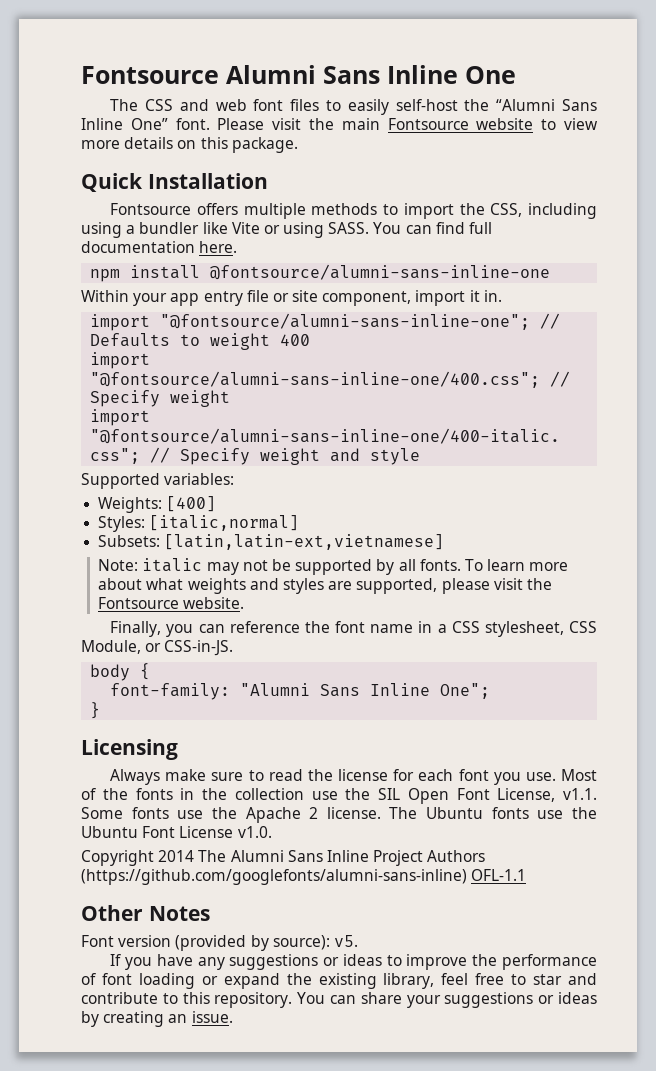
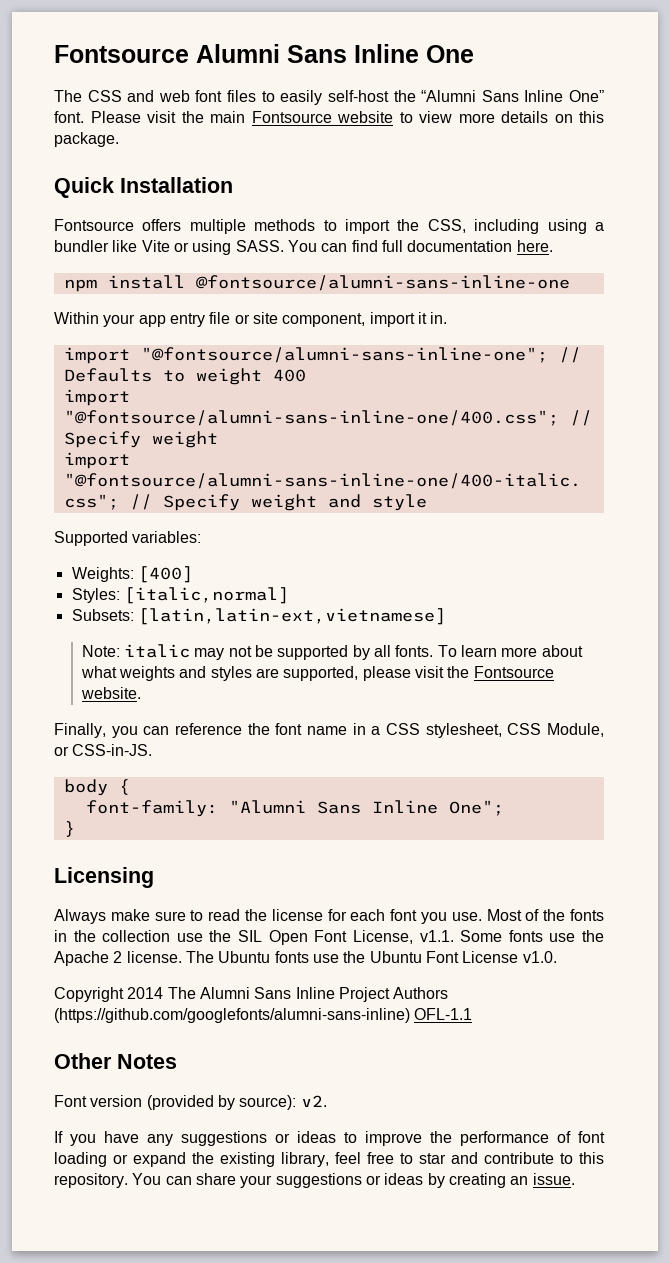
- Font version (provided by source): v5.
+ Font version (provided by source): v2.

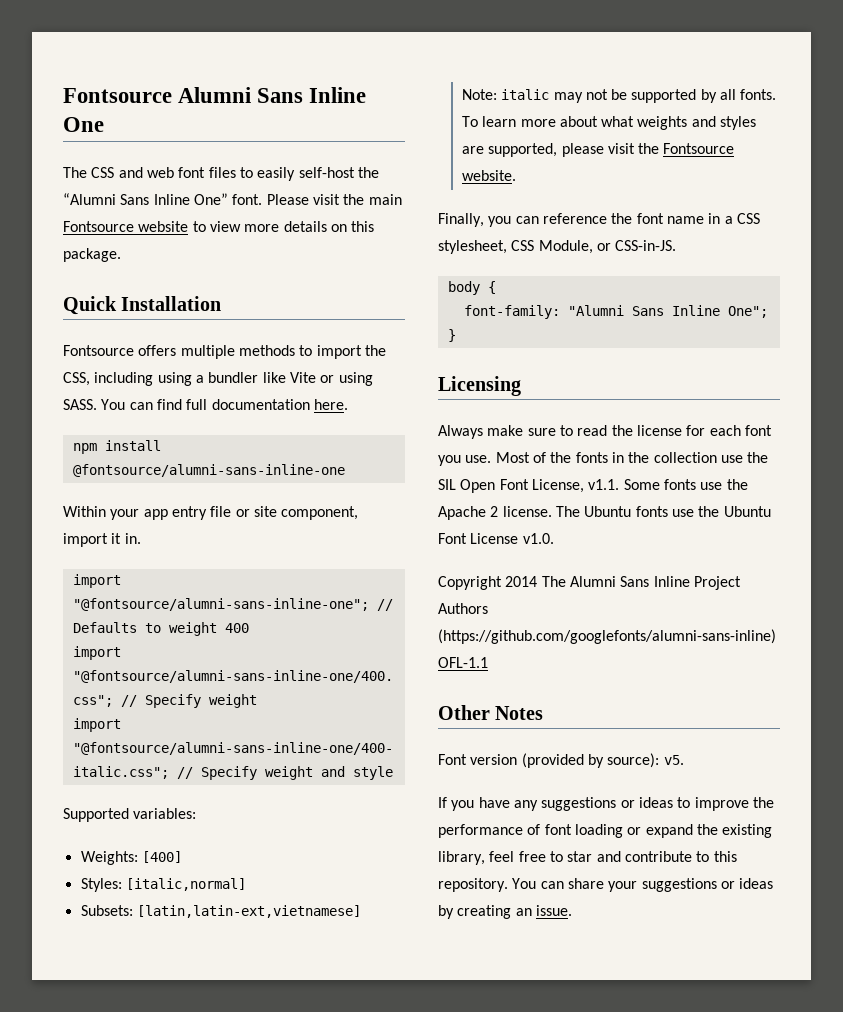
- Font version (provided by source): v2.
+ Font version (provided by source): v5.

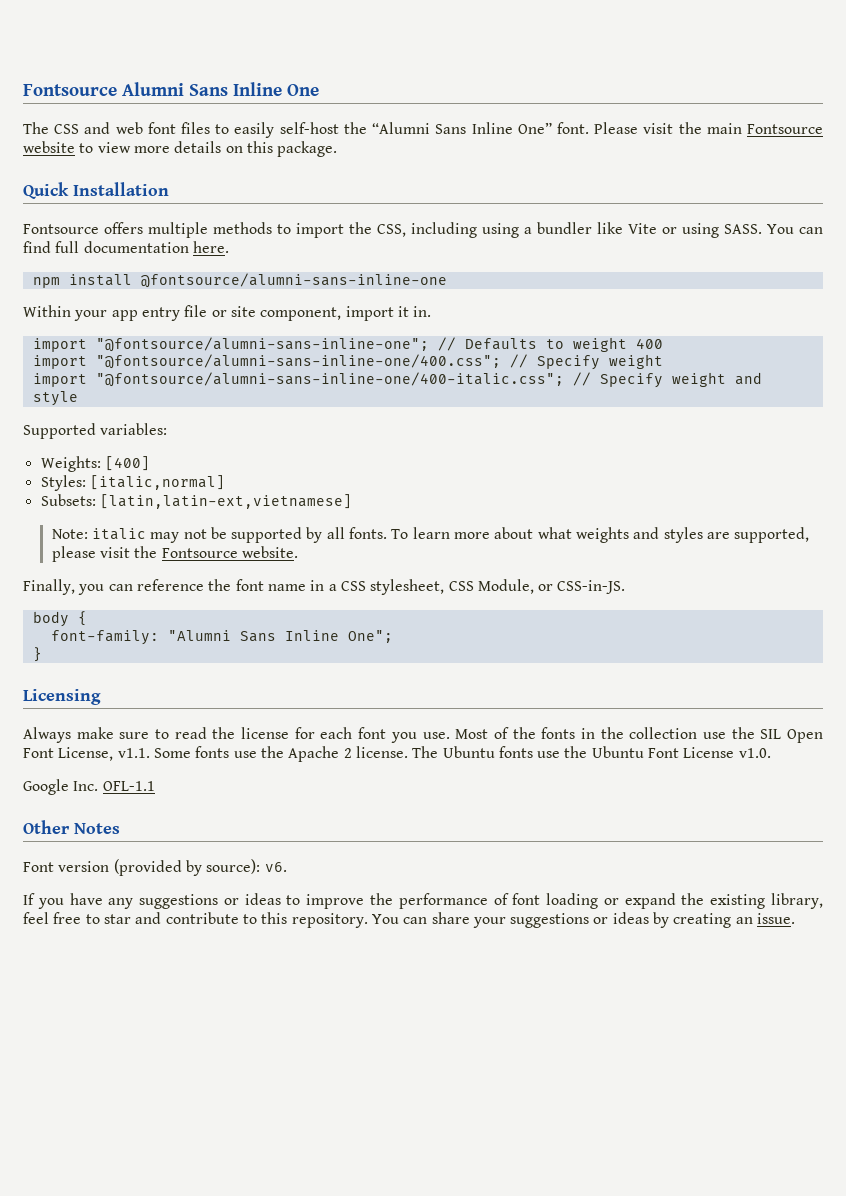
- Copyright 2014 The Alumni Sans Inline Project Authors (https://github.com/googlefonts/alumni-sans-inline) OFL-1.1
+ Google Inc. OFL-1.1
- Font version (provided by source): v5.
+ Font version (provided by source): v6.

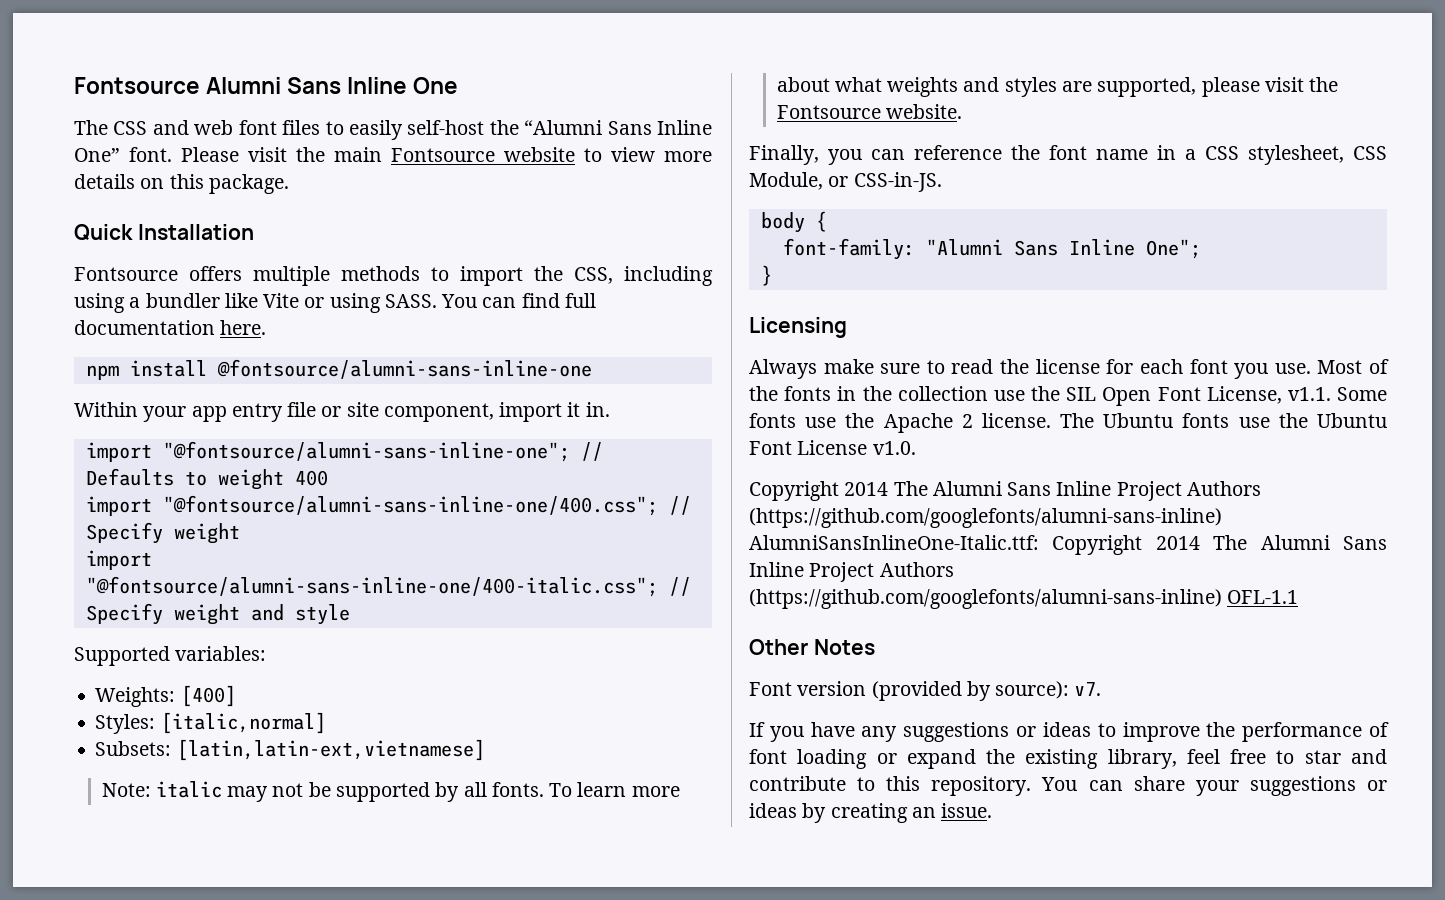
- Google Inc. OFL-1.1
+ Copyright 2014 The Alumni Sans Inline Project Authors (https://github.com/googlefonts/alumni-sans-inline) AlumniSansInlineOne-Italic.ttf: Copyright 2014 The Alumni Sans Inline Project Authors (https://github.com/googlefonts/alumni-sans-inline) OFL-1.1
- Font version (provided by source): v6.
+ Font version (provided by source): v7.

